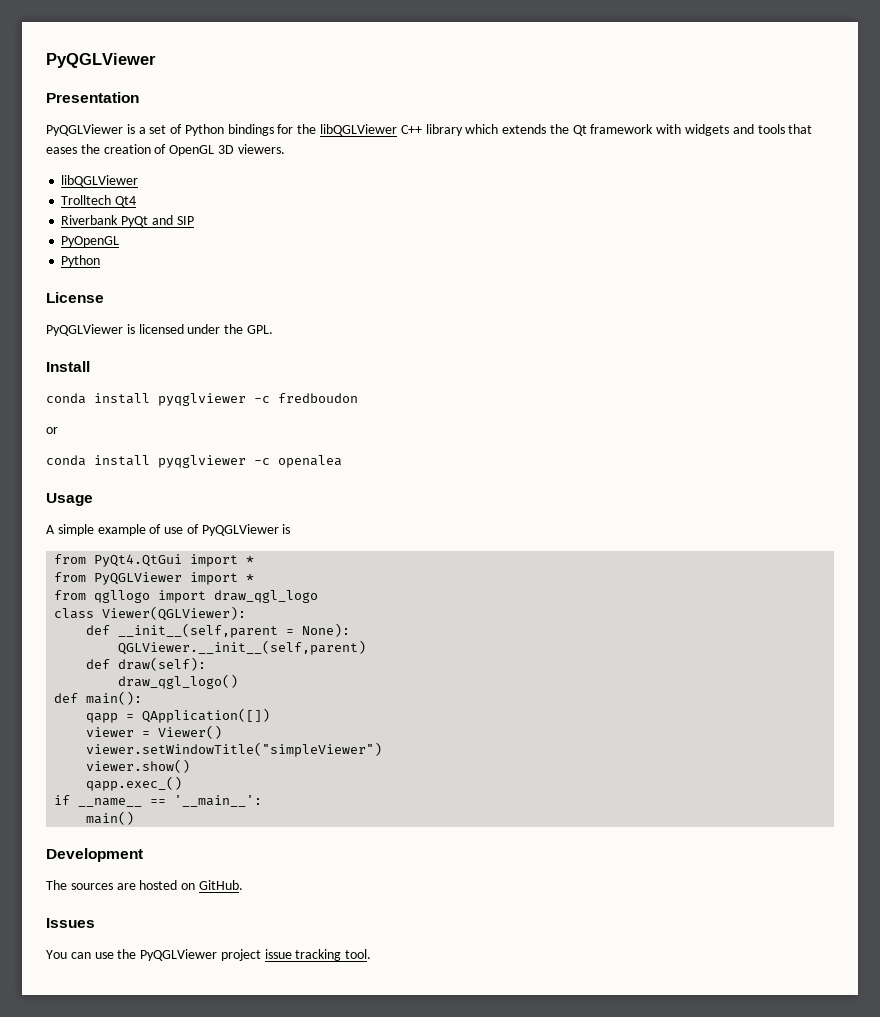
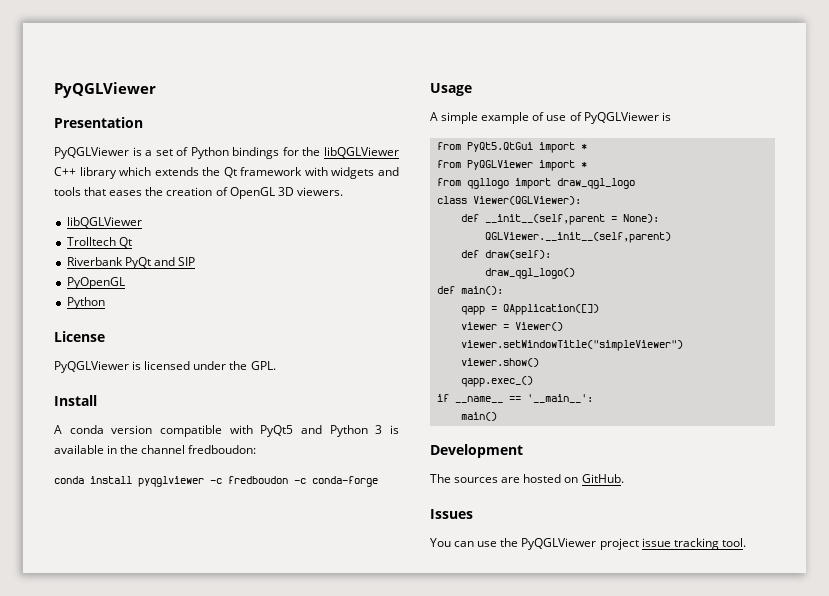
- Trolltech Qt4
+ Trolltech Qt
+ A conda version compatible with PyQt5 and Python 3 is available in the channel fredboudon:
- conda install pyqglviewer -c fredboudon
- or
- conda install pyqglviewer -c openalea
+ conda install pyqglviewer -c fredboudon -c conda-forge
- from PyQt4.QtGui import *
+ from PyQt5.QtGui import *

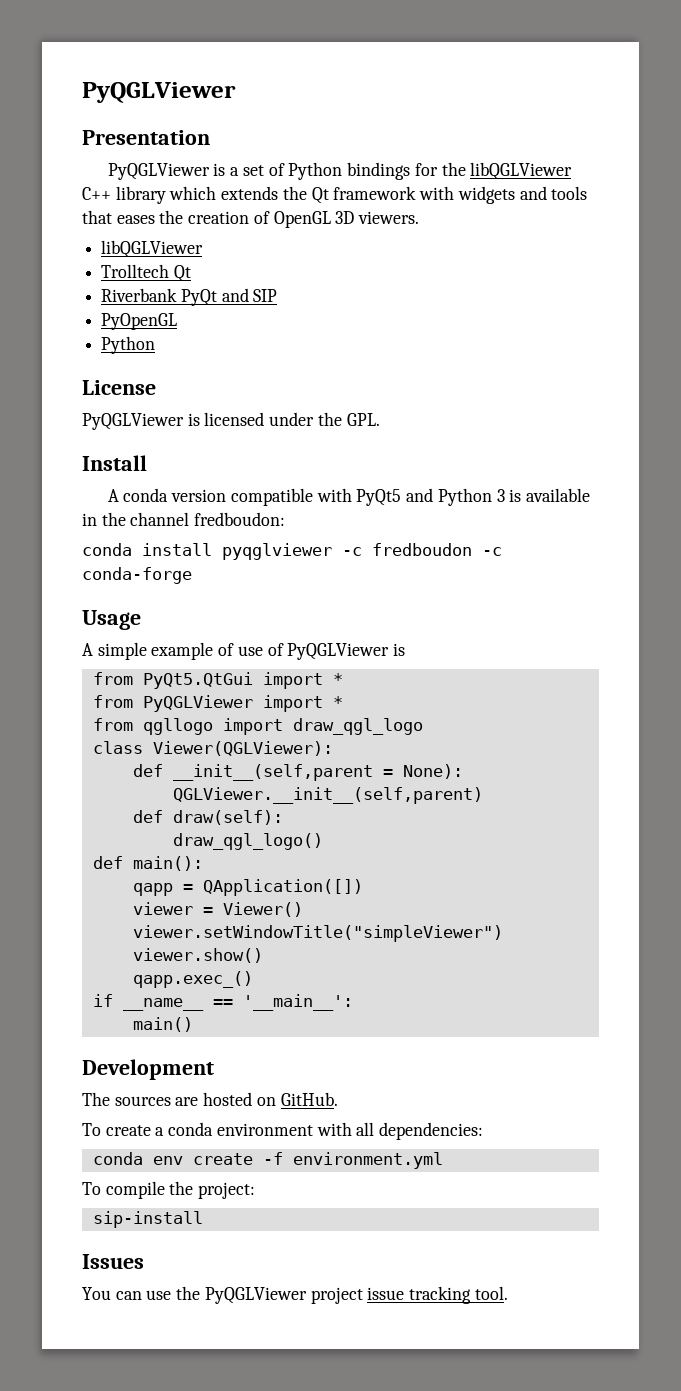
+ To create a conda environment with all dependencies:
+ conda env create -f environment.yml
+ To compile the project:
+ sip-install

